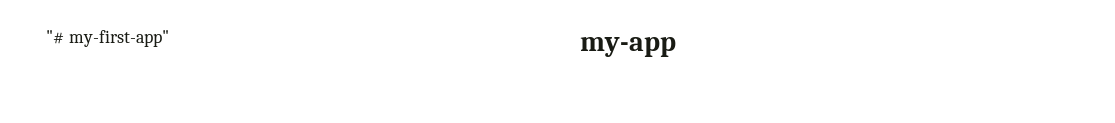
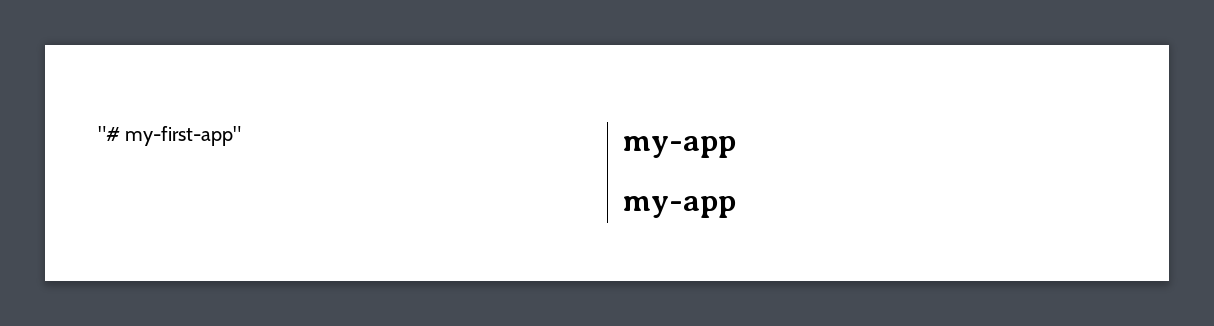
  "# my-first-app"
+ my-app

